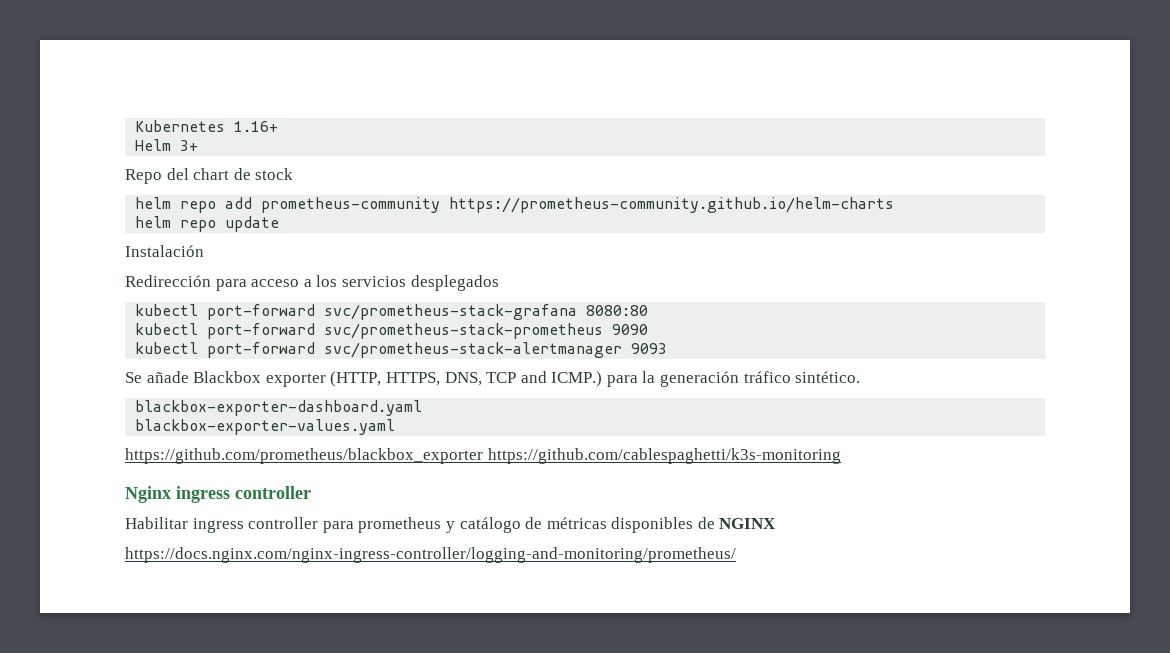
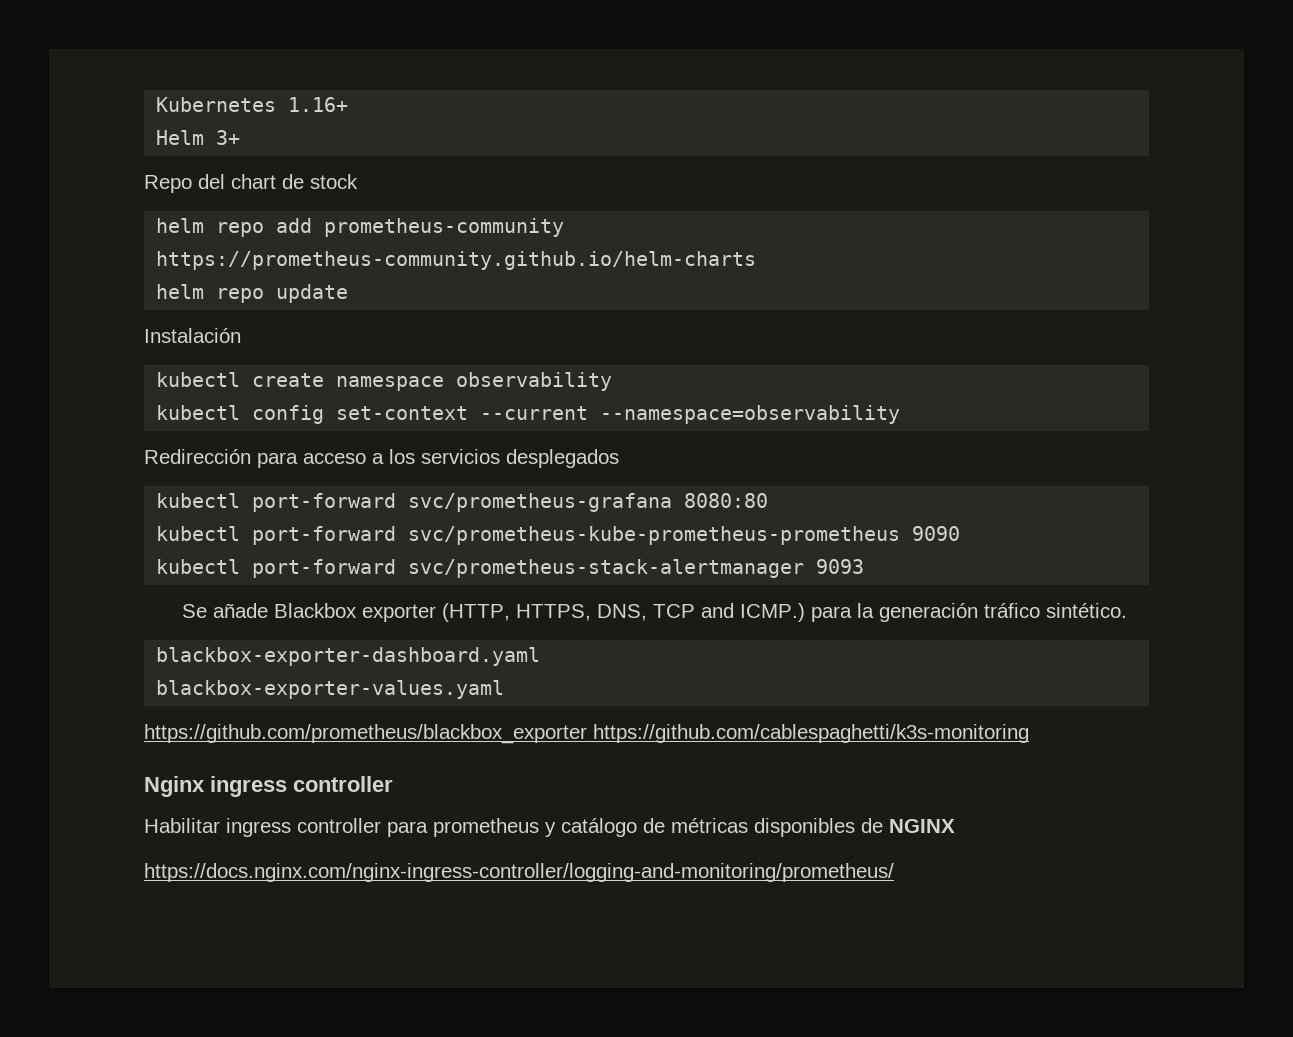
+ kubectl create namespace observability
+ kubectl config set-context --current --namespace=observability
- kubectl port-forward svc/prometheus-stack-grafana 8080:80
+ kubectl port-forward svc/prometheus-grafana 8080:80
- kubectl port-forward svc/prometheus-stack-prometheus 9090
+ kubectl port-forward svc/prometheus-kube-prometheus-prometheus 9090

